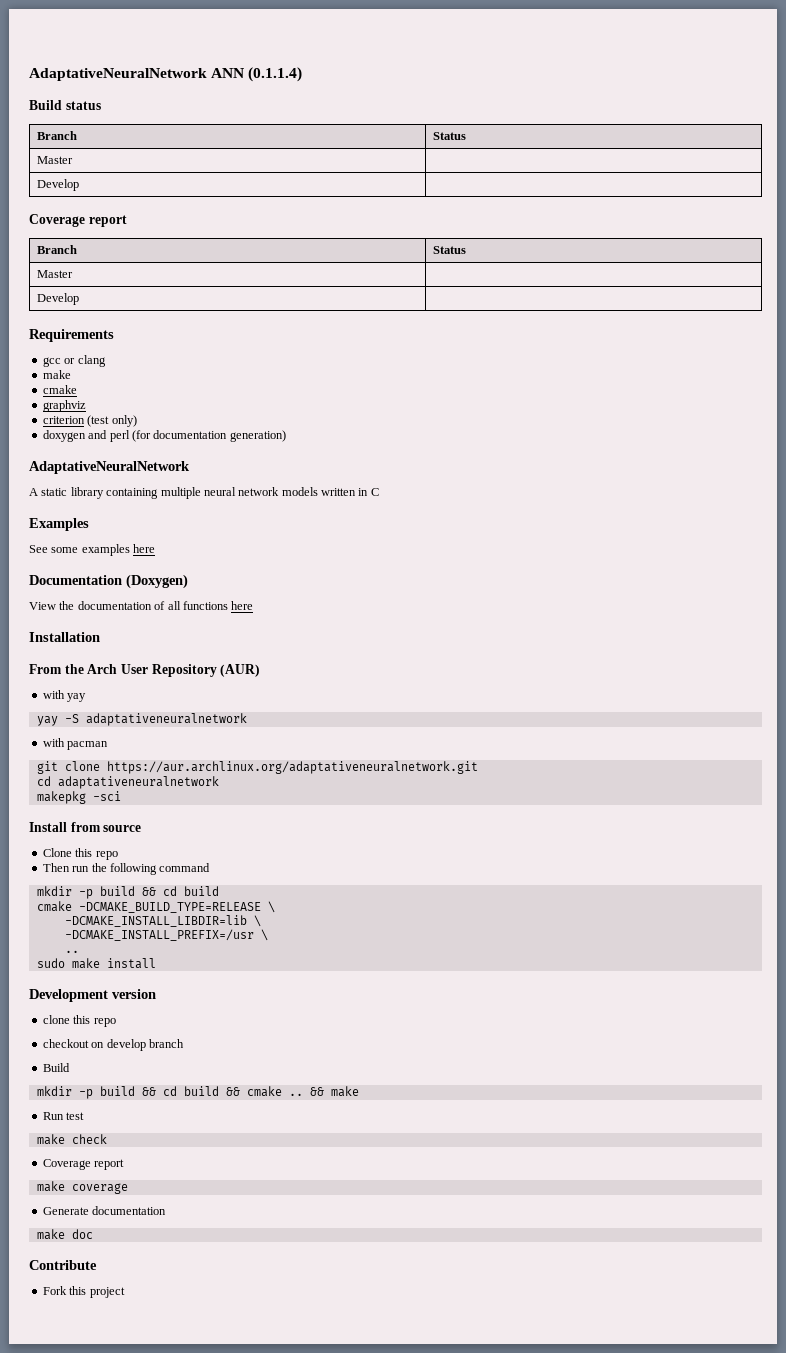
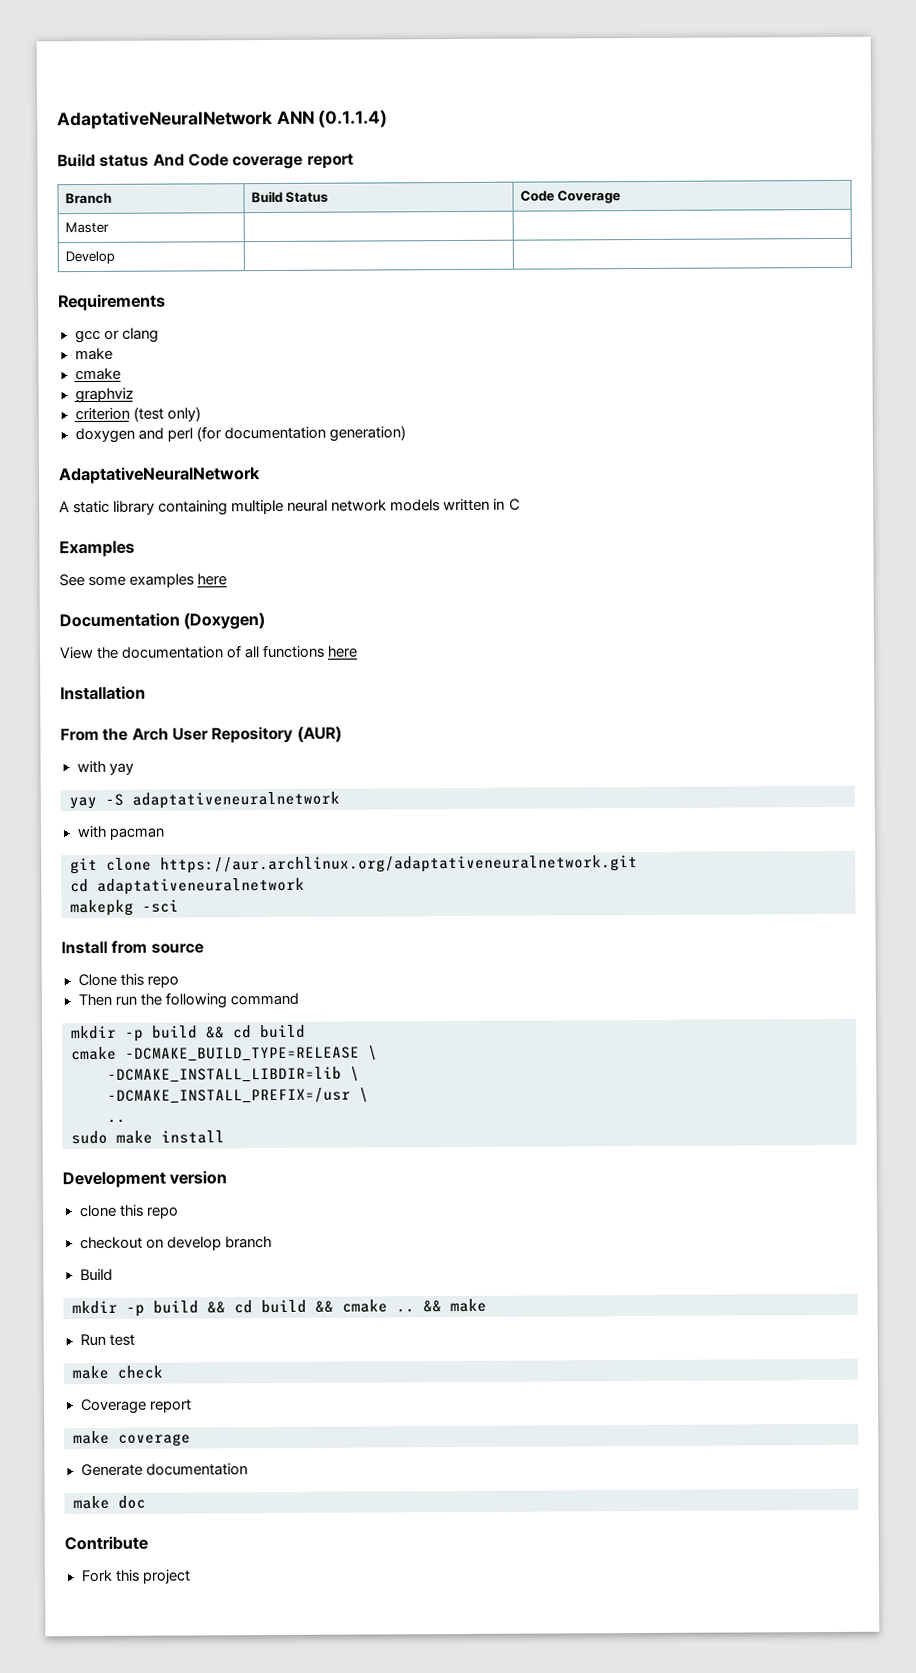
- Build status
- Branch | Status
- Master |
- Develop |
- Coverage report
- Branch | Status
- Master |
- Develop |
+ Build status And Code coverage report
+ Branch | Build Status | Code Coverage
+ Master | |
+ Develop | |

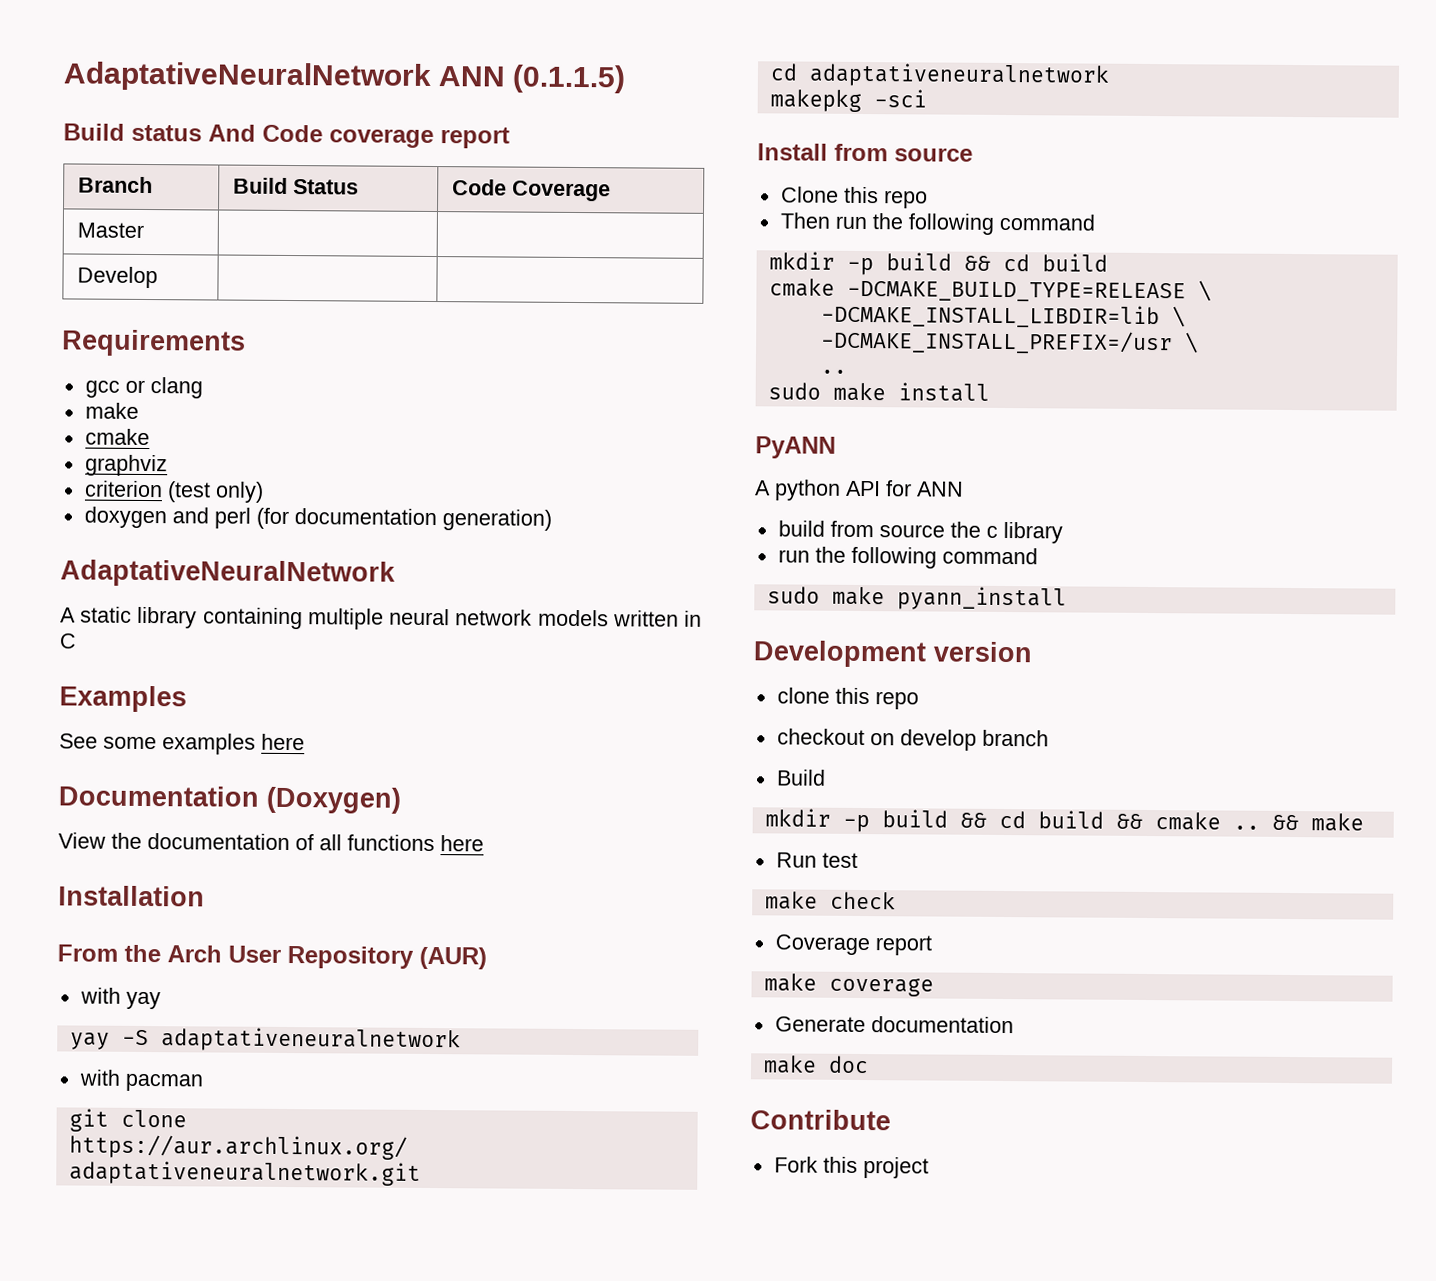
- AdaptativeNeuralNetwork ANN (0.1.1.4)
+ AdaptativeNeuralNetwork ANN (0.1.1.5)
+ PyANN
+ A python API for ANN
+ build from source the c library
+ run the following command
+ sudo make pyann_install

